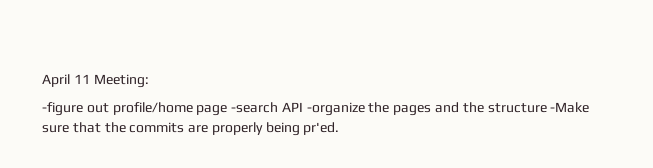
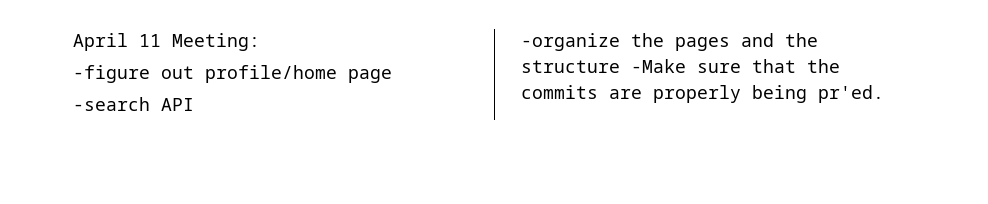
- -figure out profile/home page -search API -organize the pages and the structure -Make sure that the commits are properly being pr'ed.
+ -figure out profile/home page
+ -search API
+ -organize the pages and the structure -Make sure that the commits are properly being pr'ed.

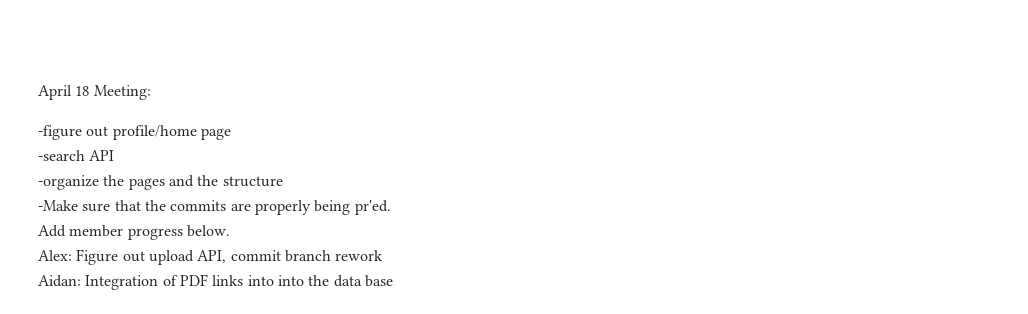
- April 11 Meeting:
+ April 18 Meeting:
- -organize the pages and the structure -Make sure that the commits are properly being pr'ed.
+ -organize the pages and the structure
+ -Make sure that the commits are properly being pr'ed.
+ Add member progress below.
+ Alex: Figure out upload API, commit branch rework
+ Aidan: Integration of PDF links into into the data base

